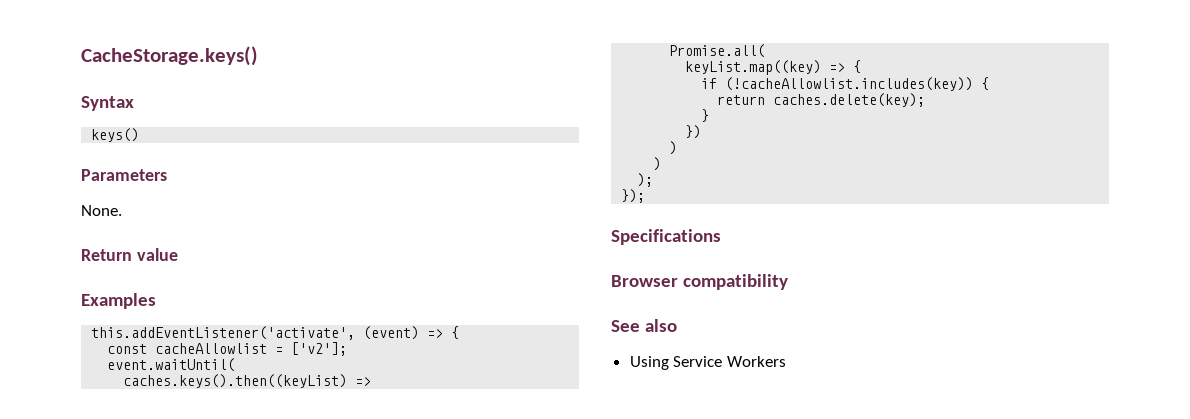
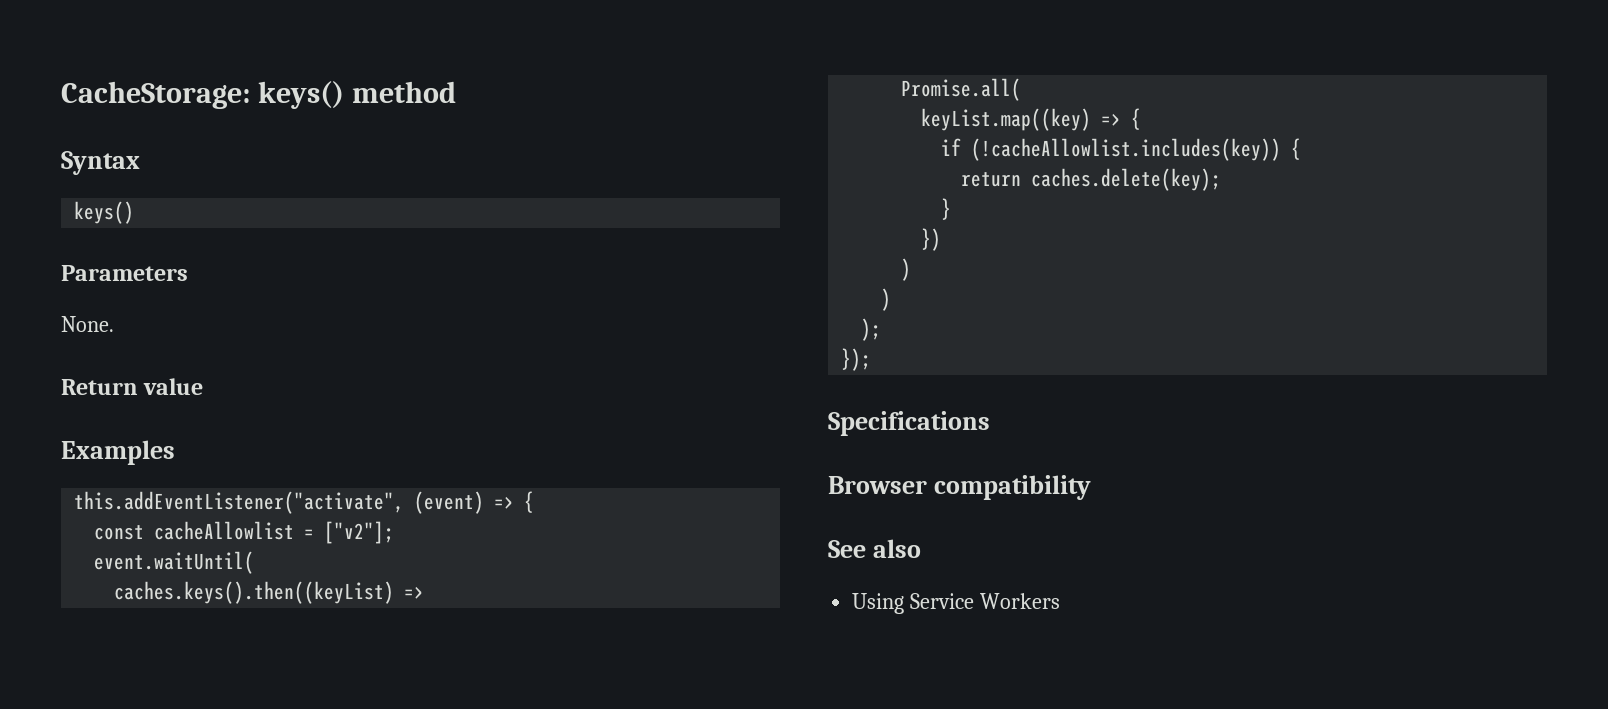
- CacheStorage.keys()
+ CacheStorage: keys() method
- this.addEventListener('activate', (event) => {
+ this.addEventListener("activate", (event) => {
- const cacheAllowlist = ['v2'];
+ const cacheAllowlist = ["v2"];

